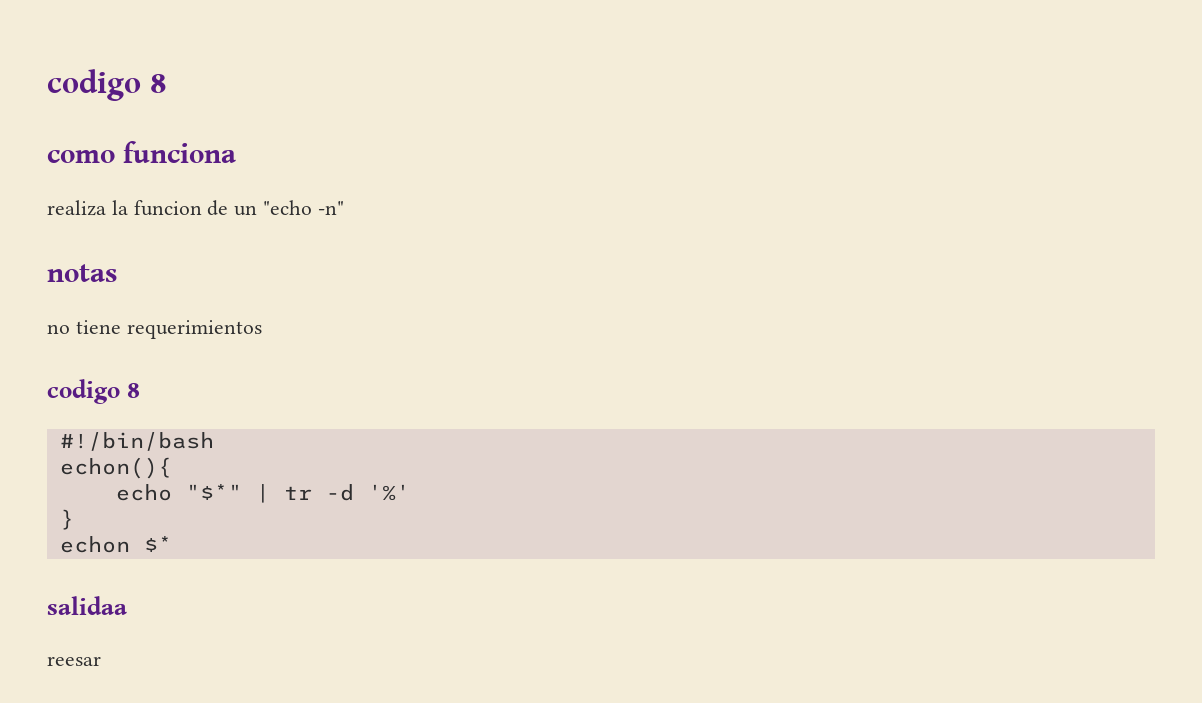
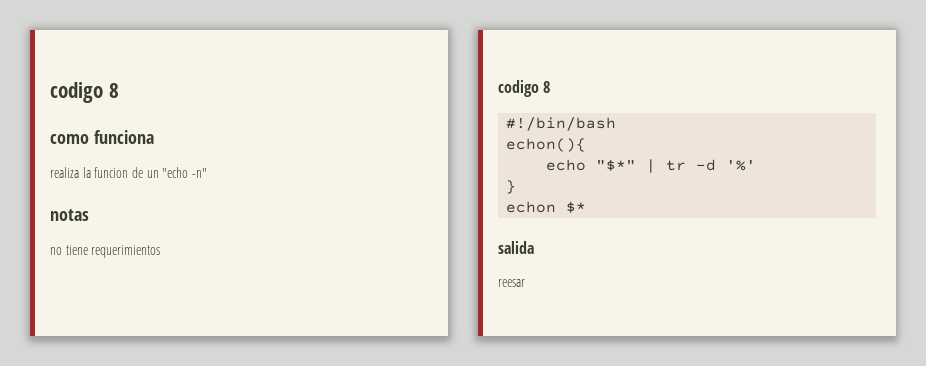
- salidaa
+ salida

